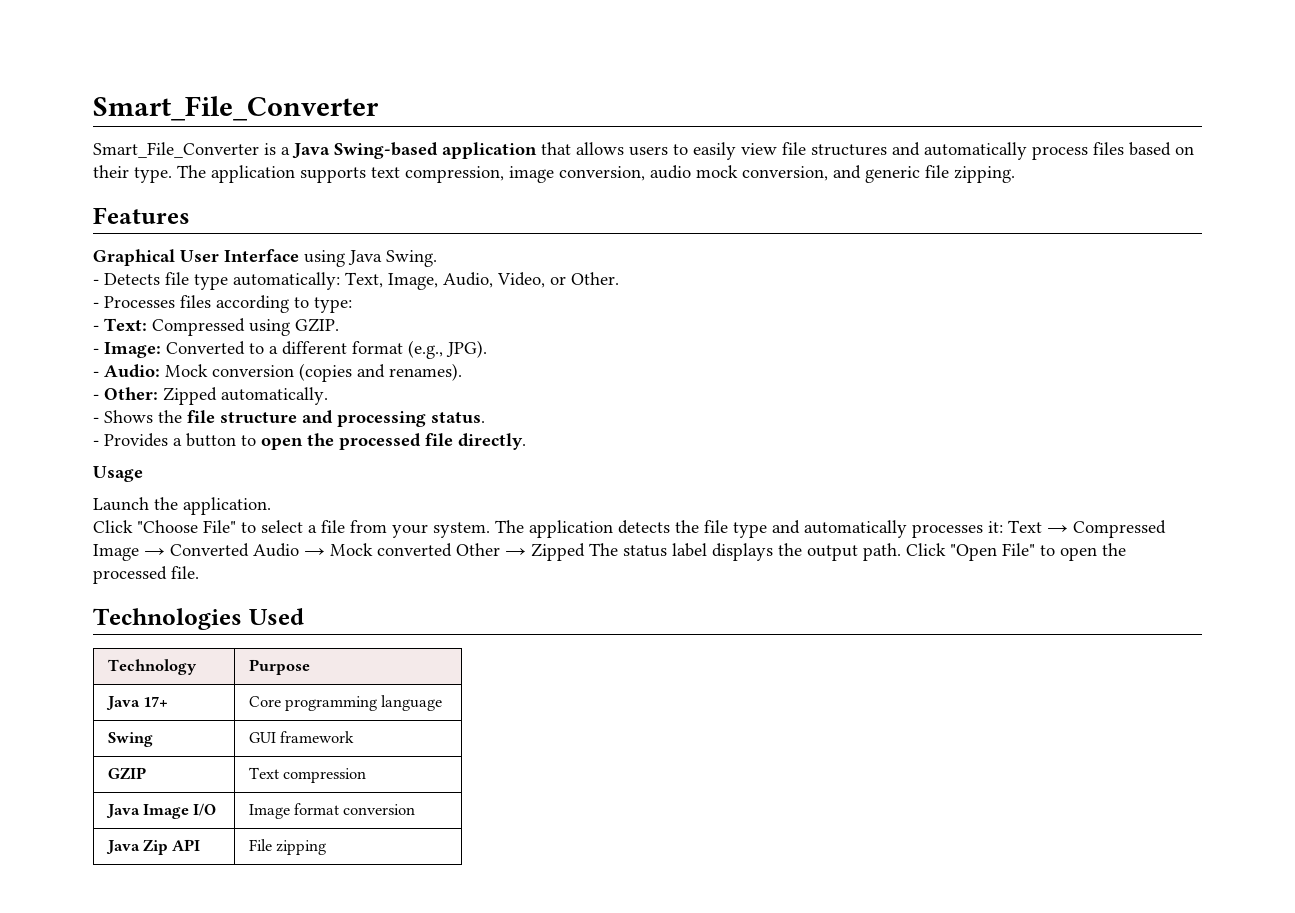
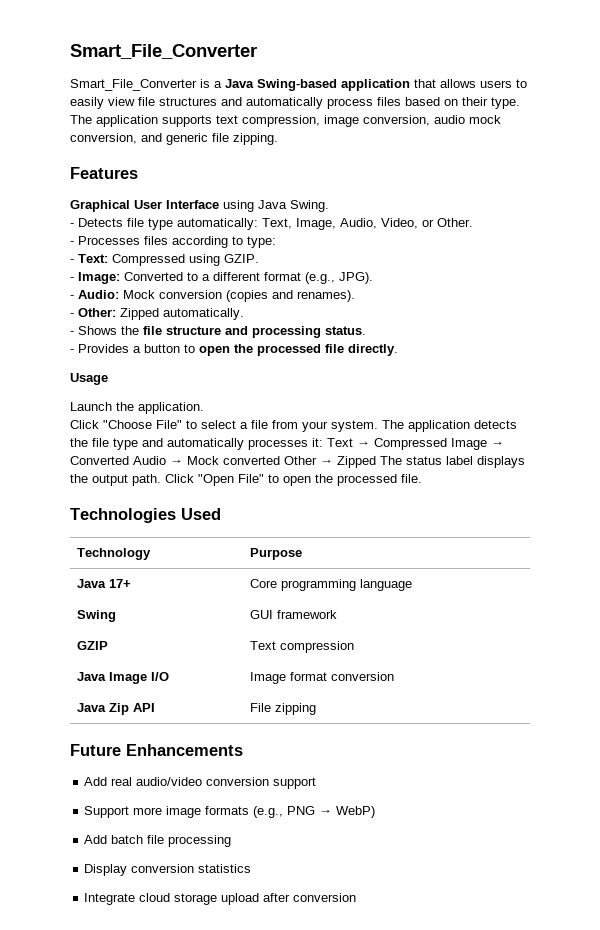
+ Future Enhancements
+ Add real audio/video conversion support
+ Support more image formats (e.g., PNG → WebP)
+ Add batch file processing
+ Display conversion statistics
+ Integrate cloud storage upload after conversion

